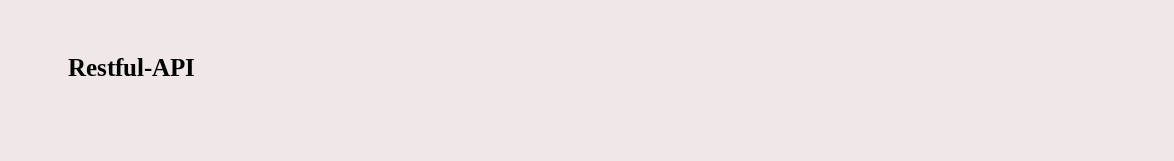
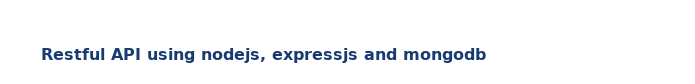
- Restful-API
+ Restful API using nodejs, expressjs and mongodb

